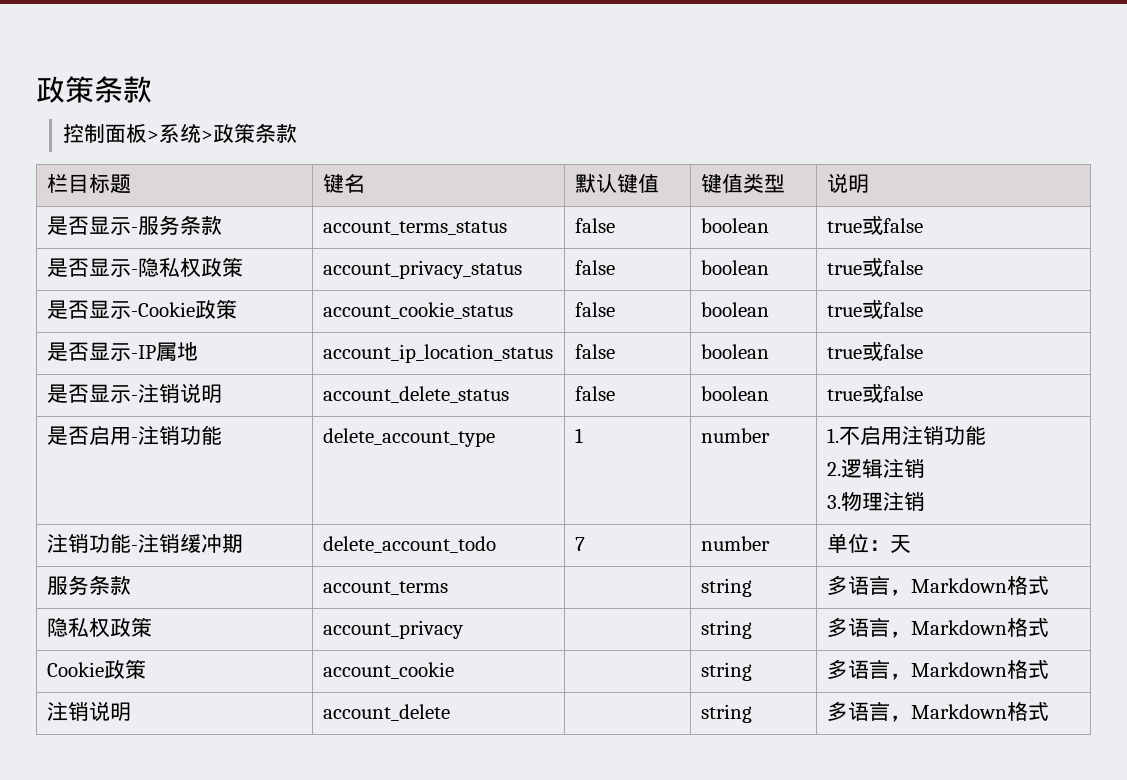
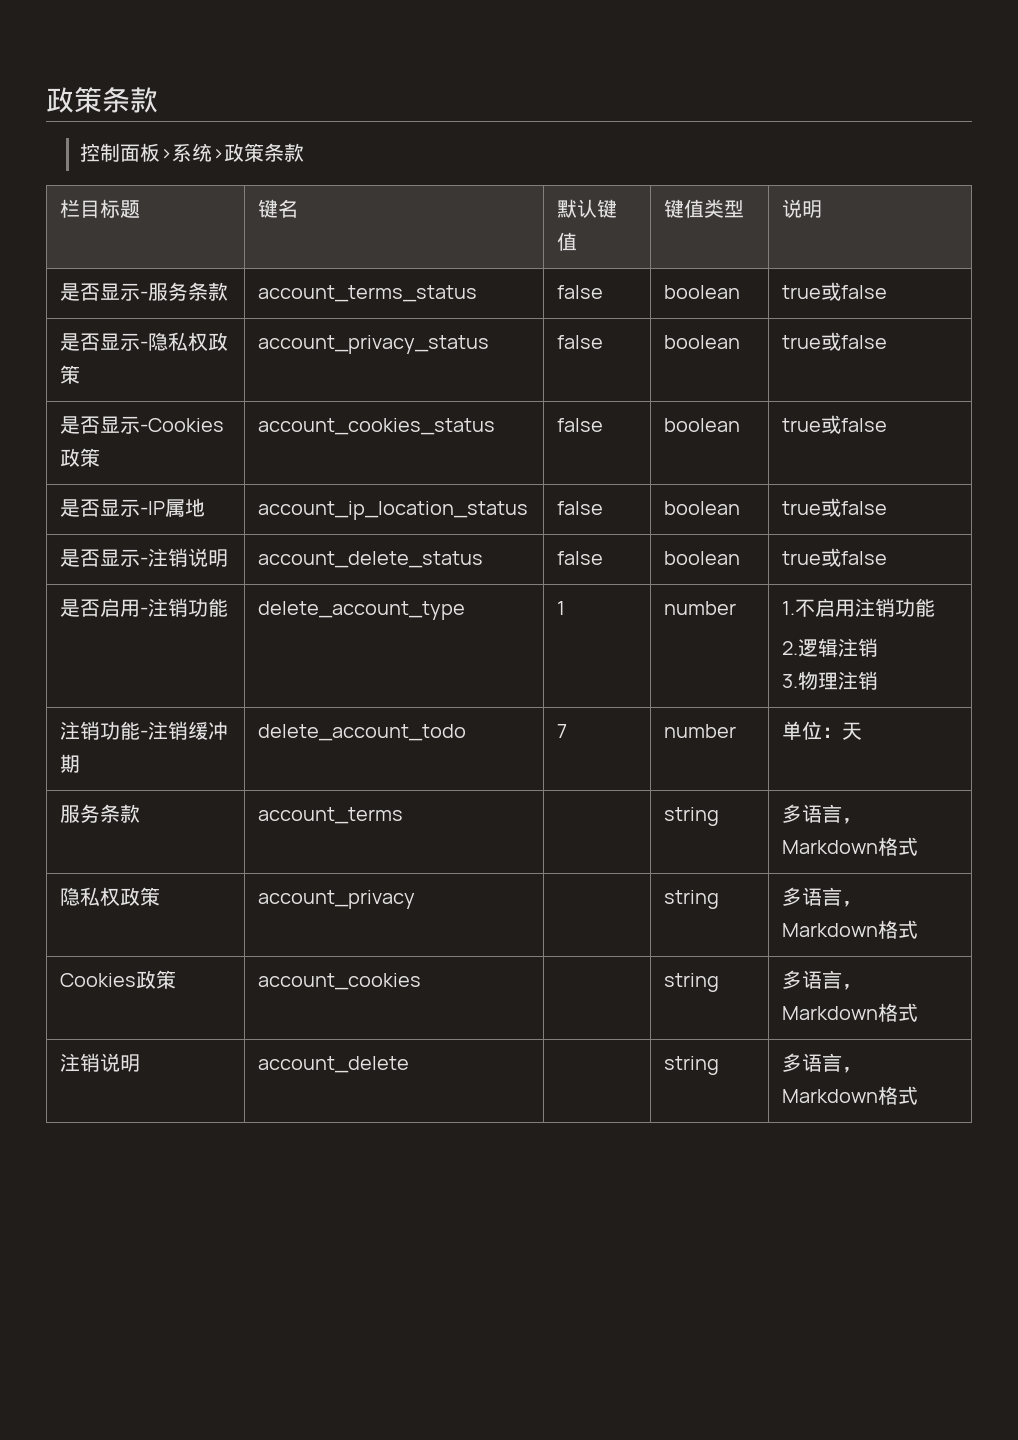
- 是否显示-Cookie政策 | account_cookie_status | false | boolean | true或false
+ 是否显示-Cookies政策 | account_cookies_status | false | boolean | true或false
- Cookie政策 | account_cookie | | string | 多语言，Markdown格式
+ Cookies政策 | account_cookies | | string | 多语言，Markdown格式

